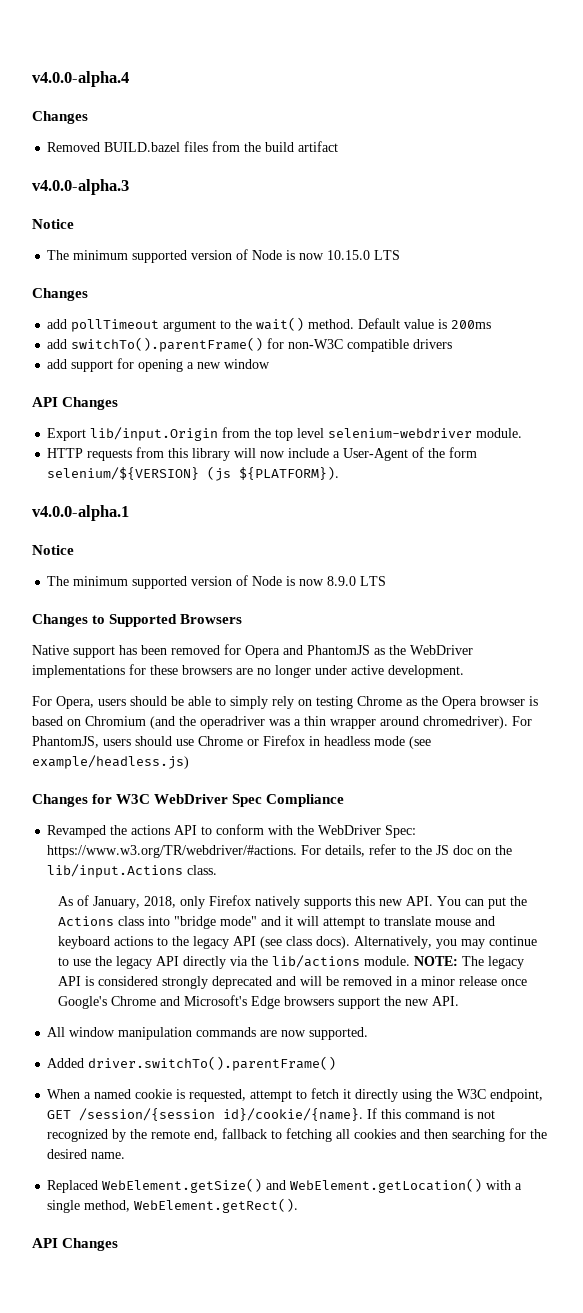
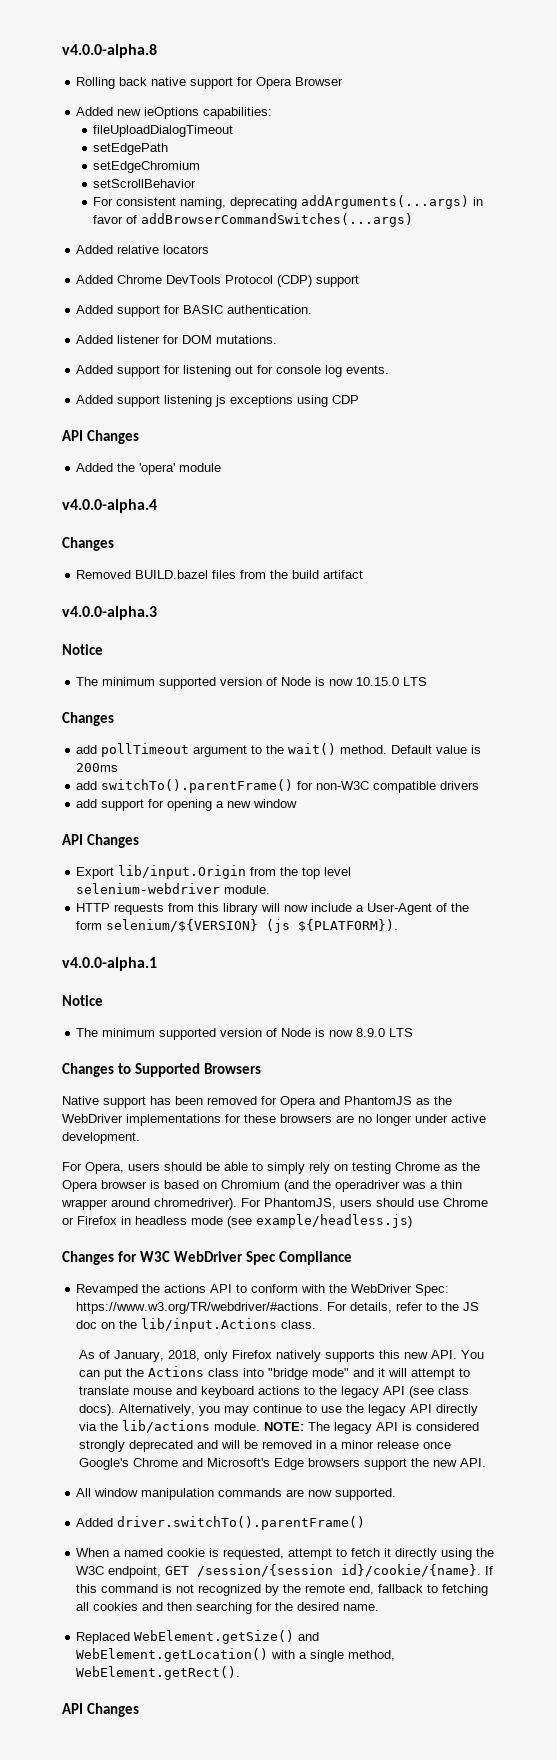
+ v4.0.0-alpha.8
+ Rolling back native support for Opera Browser
+ Added new ieOptions capabilities:
+ fileUploadDialogTimeout
+ setEdgePath
+ setEdgeChromium
+ setScrollBehavior
+ For consistent naming, deprecating addArguments(...args) in favor of addBrowserCommandSwitches(...args)
+ Added relative locators
+ Added Chrome DevTools Protocol (CDP) support
+ Added support for BASIC authentication.
+ Added listener for DOM mutations.
+ Added support for listening out for console log events.
+ Added support listening js exceptions using CDP
+ API Changes
+ Added the 'opera' module

